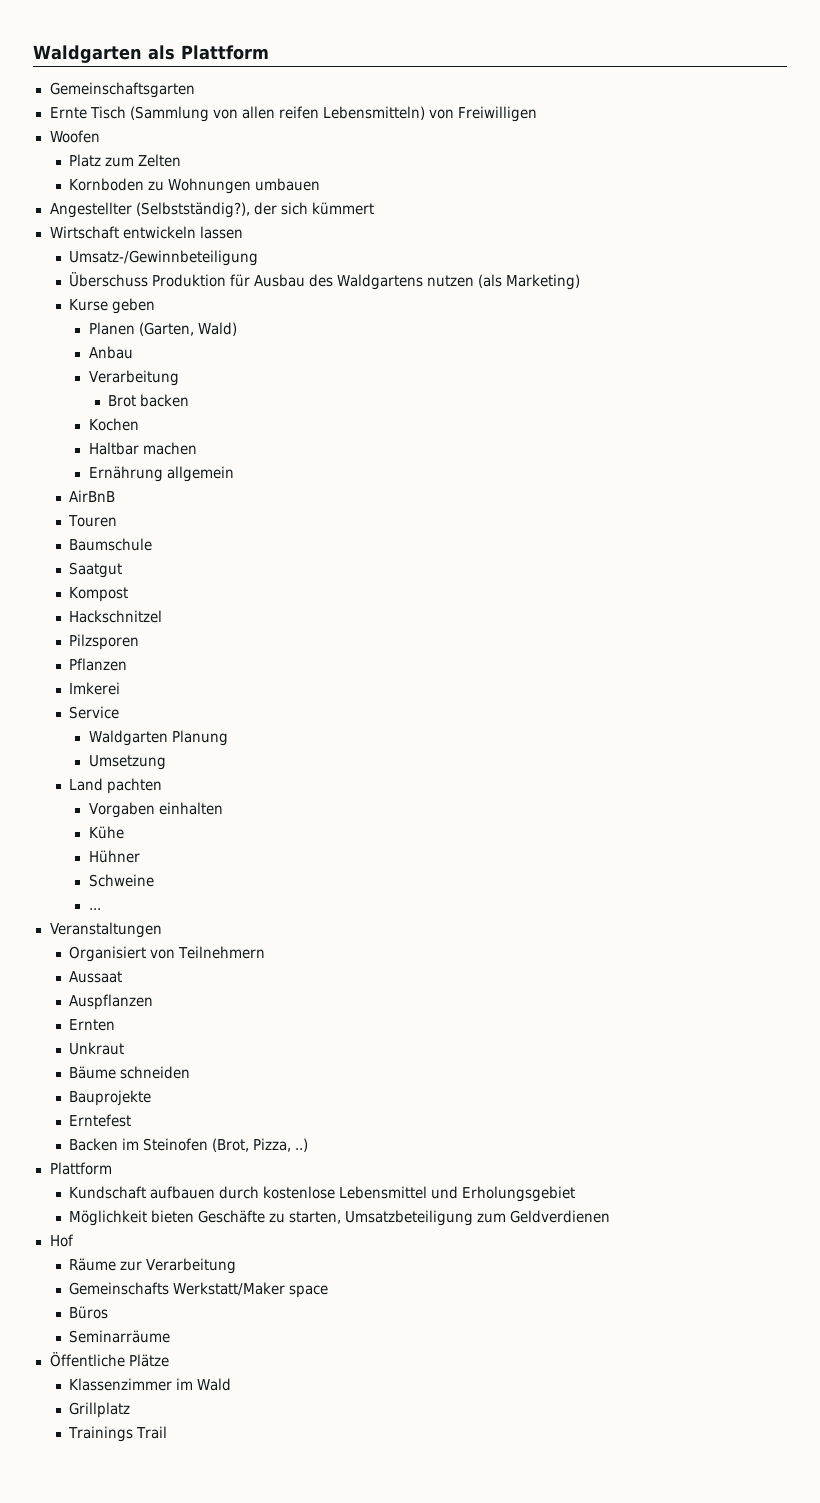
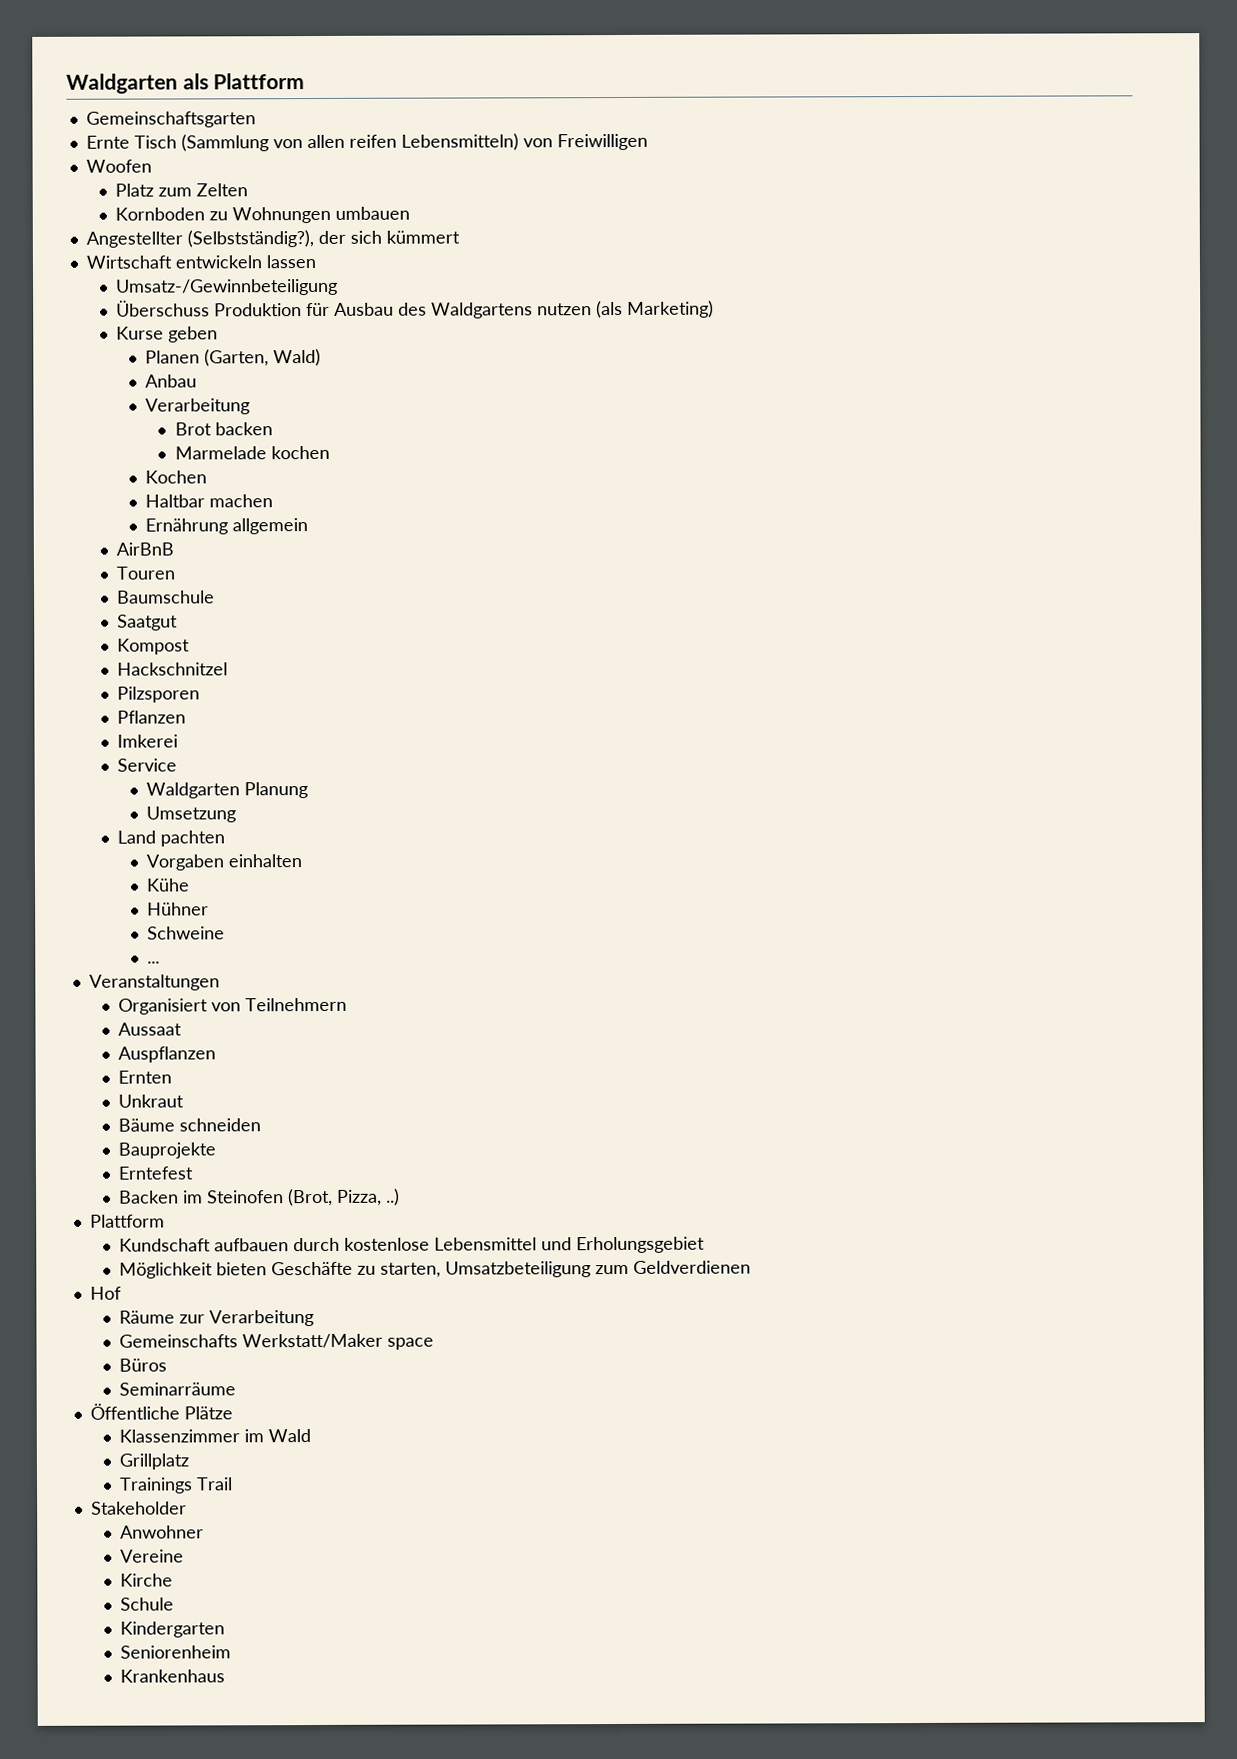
+ Marmelade kochen
+ Stakeholder
+ Anwohner
+ Vereine
+ Kirche
+ Schule
+ Kindergarten
+ Seniorenheim
+ Krankenhaus

